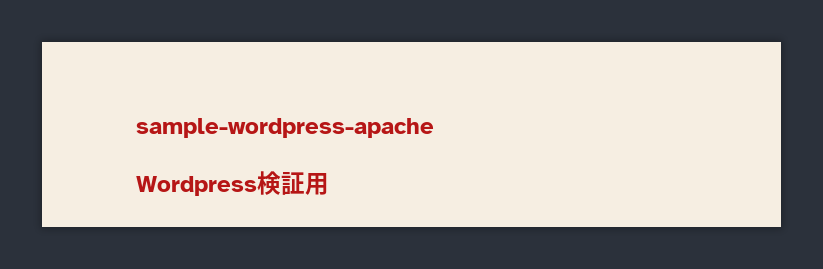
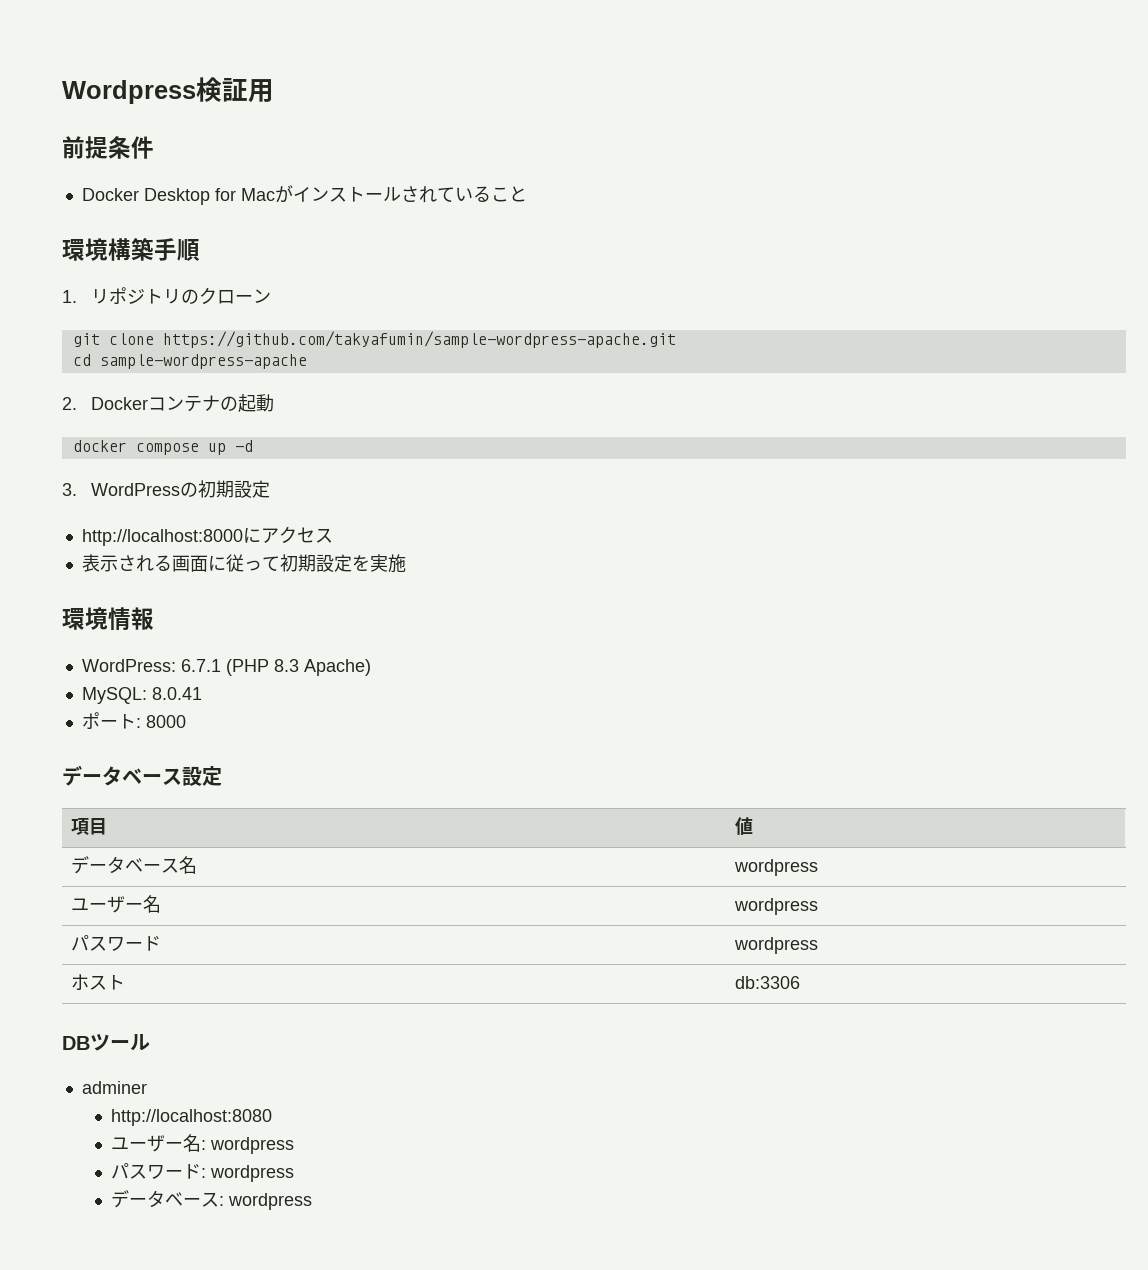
- sample-wordpress-apache
+ 前提条件
+ Docker Desktop for Macがインストールされていること
+ 環境構築手順
+ 1.リポジトリのクローン
+ git clone https://github.com/takyafumin/sample-wordpress-apache.git
+ cd sample-wordpress-apache
+ 2. Dockerコンテナの起動
+ docker compose up -d
+ 3. WordPressの初期設定
+ http://localhost:8000にアクセス
+ 表示される画面に従って初期設定を実施
+ 環境情報
+ WordPress: 6.7.1 (PHP 8.3 Apache)
+ MySQL: 8.0.41
+ ポート: 8000
+ データベース設定
+ 項目 | 値
+ データベース名 | wordpress
+ ユーザー名 | wordpress
+ パスワード | wordpress
+ ホスト | db:3306
+ DBツール
+ adminer
+ http://localhost:8080
+ ユーザー名: wordpress
+ パスワード: wordpress
+ データベース: wordpress

